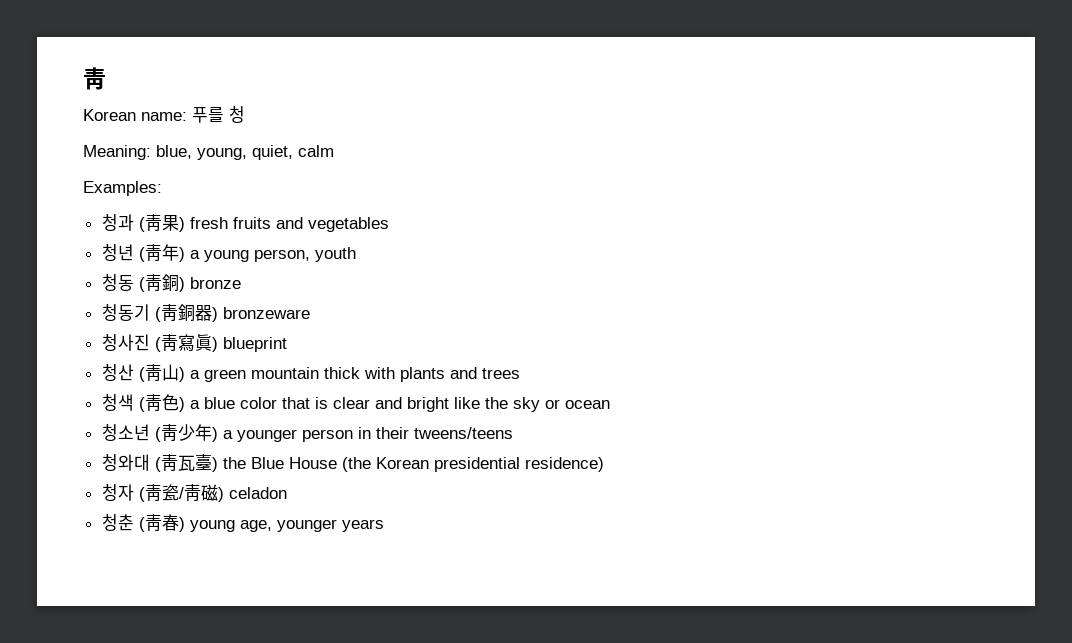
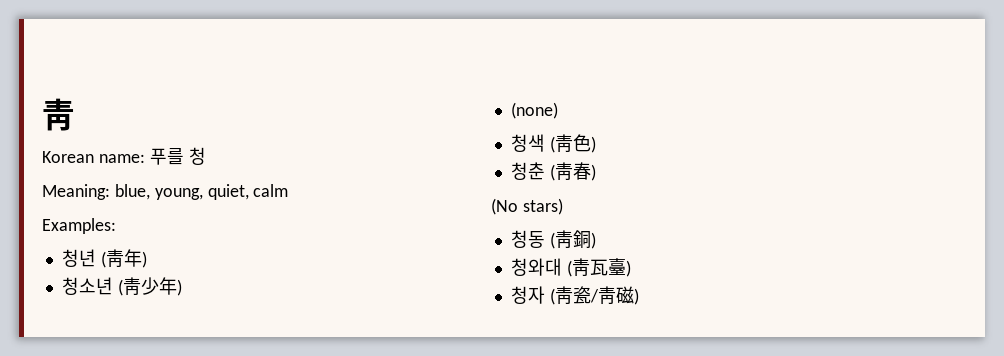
- 청과 (靑果) fresh fruits and vegetables
- 청년 (靑年) a young person, youth
- 청동 (靑銅) bronze
- 청동기 (靑銅器) bronzeware
- 청사진 (靑寫眞) blueprint
- 청산 (靑山) a green mountain thick with plants and trees
- 청색 (靑色) a blue color that is clear and bright like the sky or ocean
+ 청년 (靑年)
- 청소년 (靑少年) a younger person in their tweens/teens
+ 청소년 (靑少年)
+ (none)
+ 청색 (靑色)
+ 청춘 (靑春)
+ (No stars)
+ 청동 (靑銅)
- 청와대 (靑瓦臺) the Blue House (the Korean presidential residence)
+ 청와대 (靑瓦臺)
- 청자 (靑瓷/靑磁) celadon
- 청춘 (靑春) young age, younger years
+ 청자 (靑瓷/靑磁)

